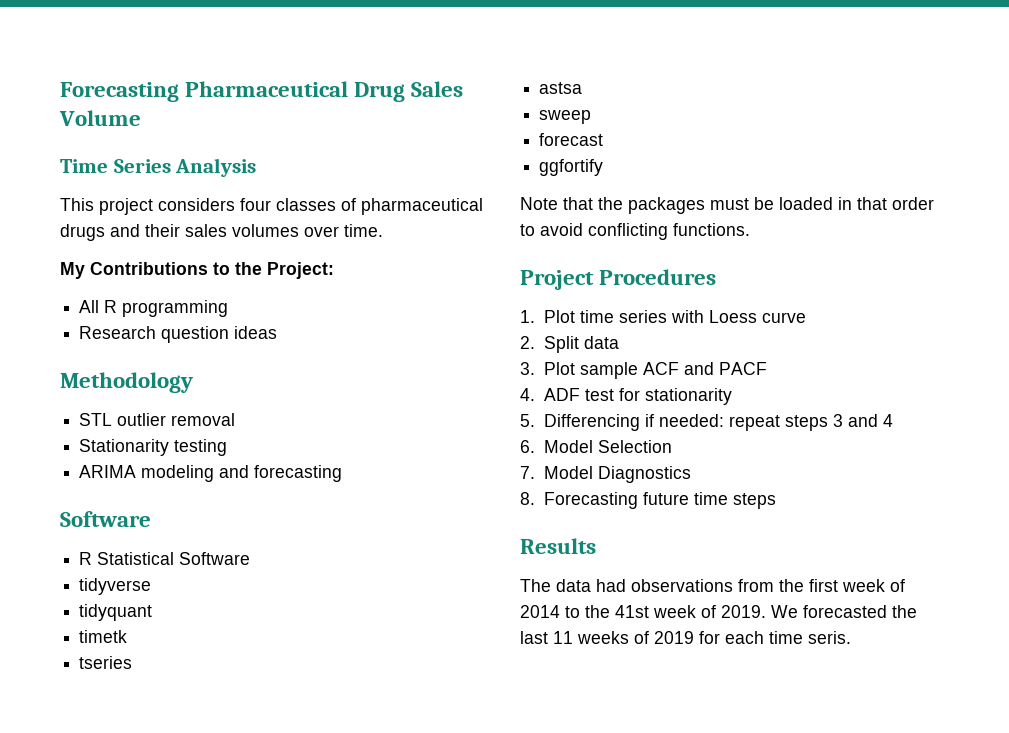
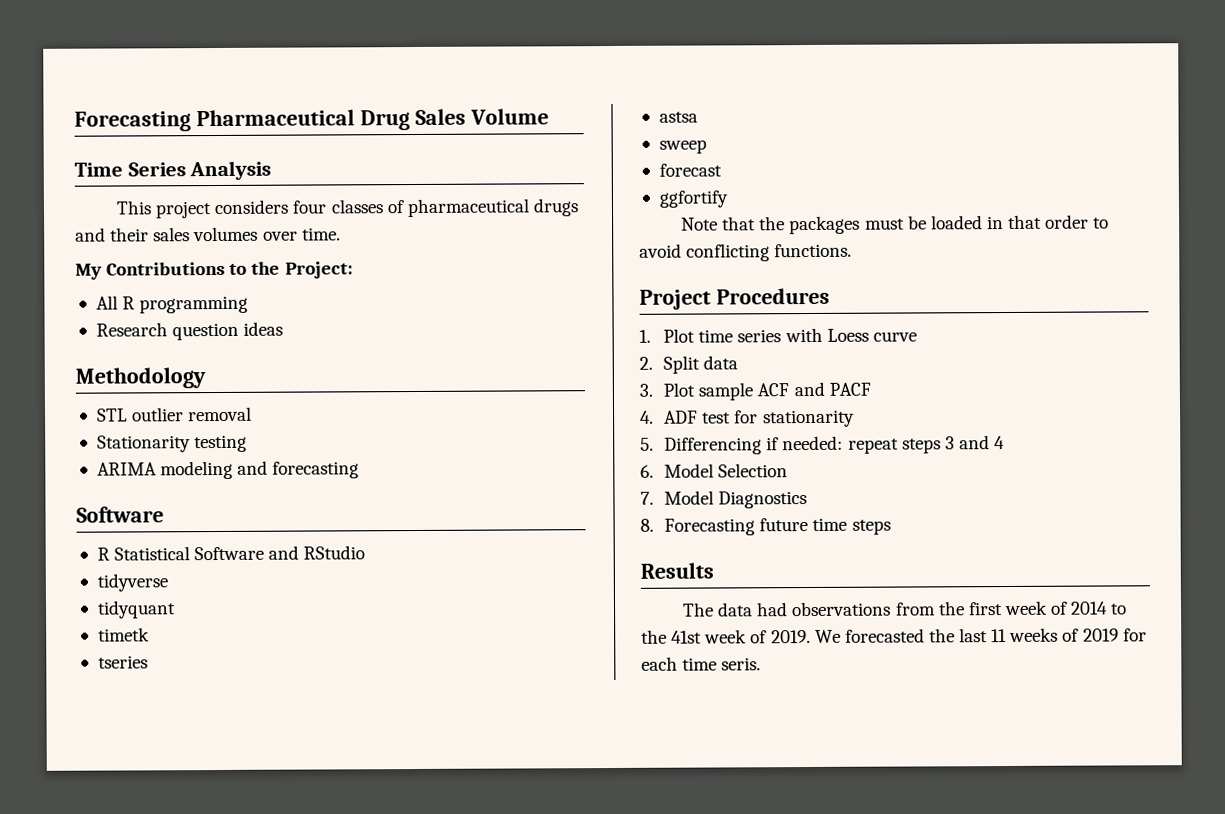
- R Statistical Software
+ R Statistical Software and RStudio

